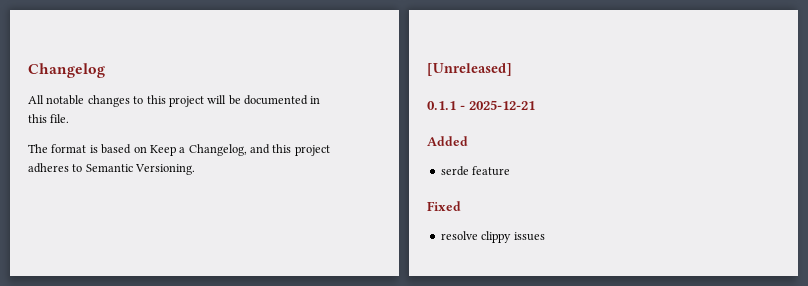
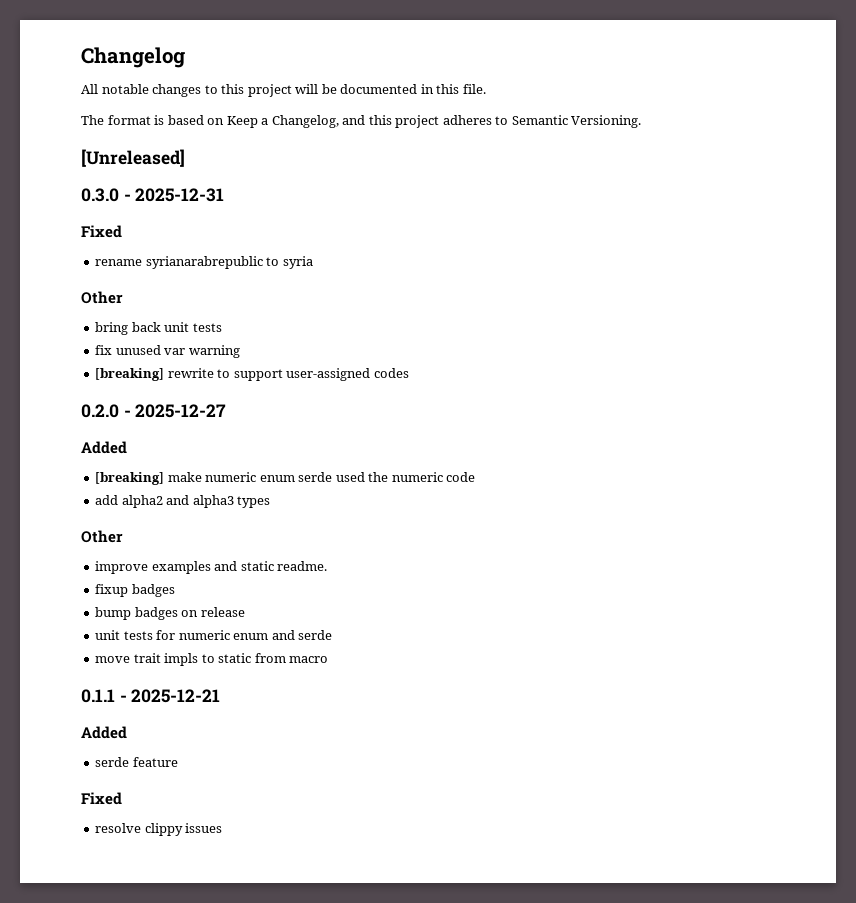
+ 0.3.0 - 2025-12-31
+ Fixed
+ rename syrianarabrepublic to syria
+ Other
+ bring back unit tests
+ fix unused var warning
+ [breaking] rewrite to support user-assigned codes
+ 0.2.0 - 2025-12-27
+ Added
+ [breaking] make numeric enum serde used the numeric code
+ add alpha2 and alpha3 types
+ Other
+ improve examples and static readme.
+ fixup badges
+ bump badges on release
+ unit tests for numeric enum and serde
+ move trait impls to static from macro

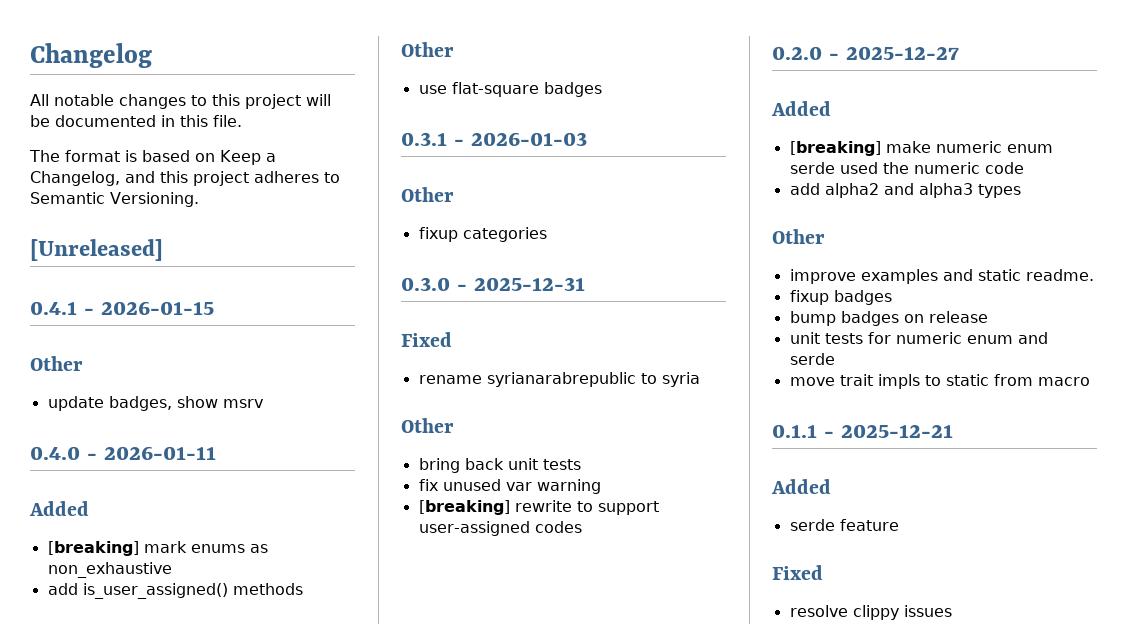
+ 0.4.1 - 2026-01-15
+ Other
+ update badges, show msrv
+ 0.4.0 - 2026-01-11
+ Added
+ [breaking] mark enums as non_exhaustive
+ add is_user_assigned() methods
+ Other
+ use flat-square badges
+ 0.3.1 - 2026-01-03
+ Other
+ fixup categories

